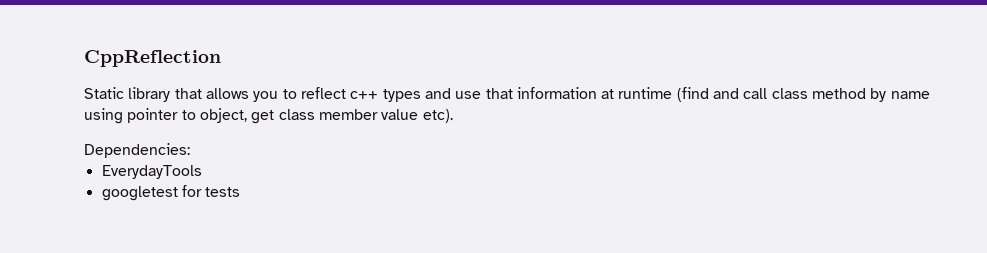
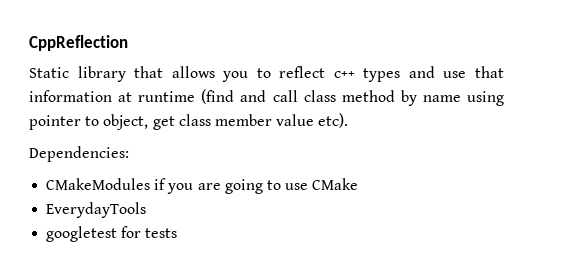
+ CMakeModules if you are going to use CMake

